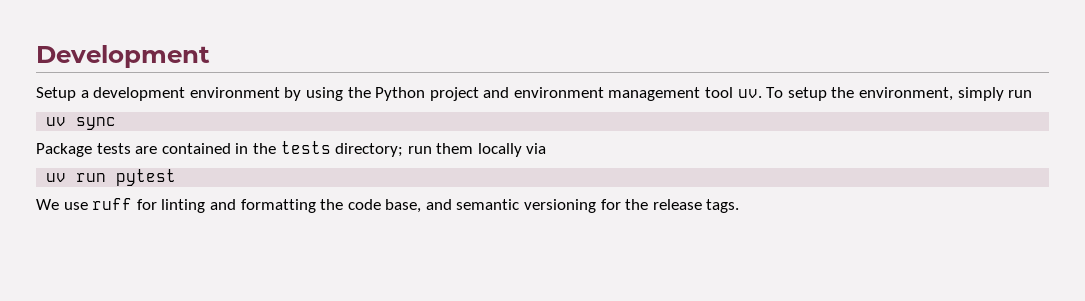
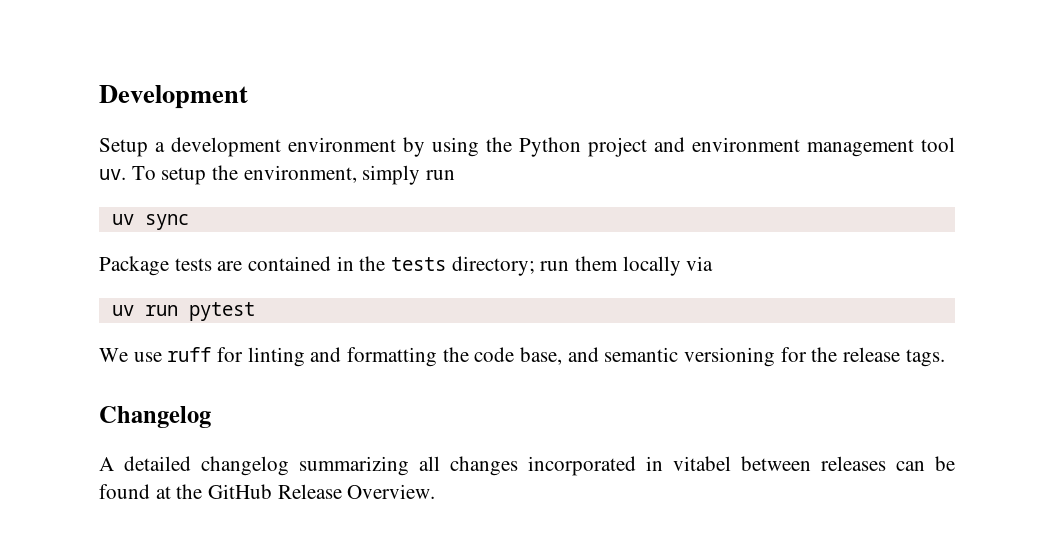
+ Changelog
+ A detailed changelog summarizing all changes incorporated in vitabel between releases can be found at the GitHub Release Overview.

